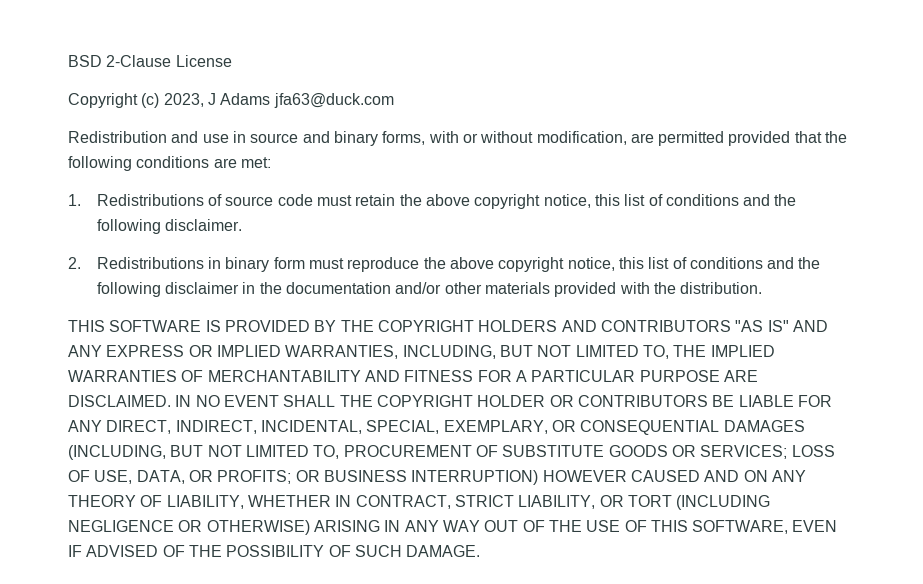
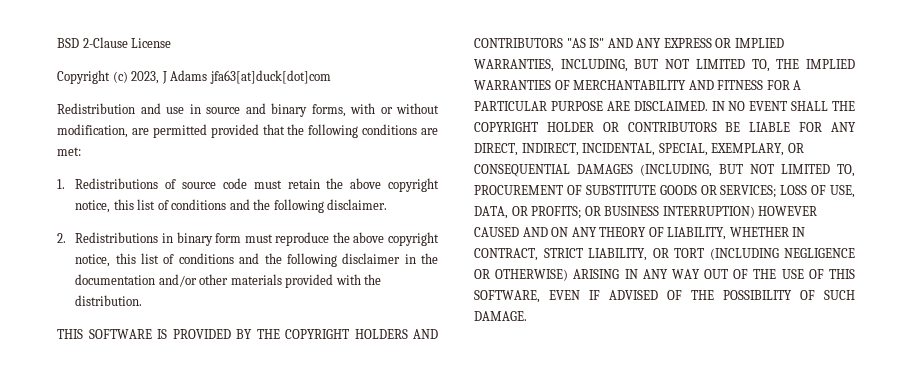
- Copyright (c) 2023, J Adams jfa63@duck.com
+ Copyright (c) 2023, J Adams jfa63[at]duck[dot]com

